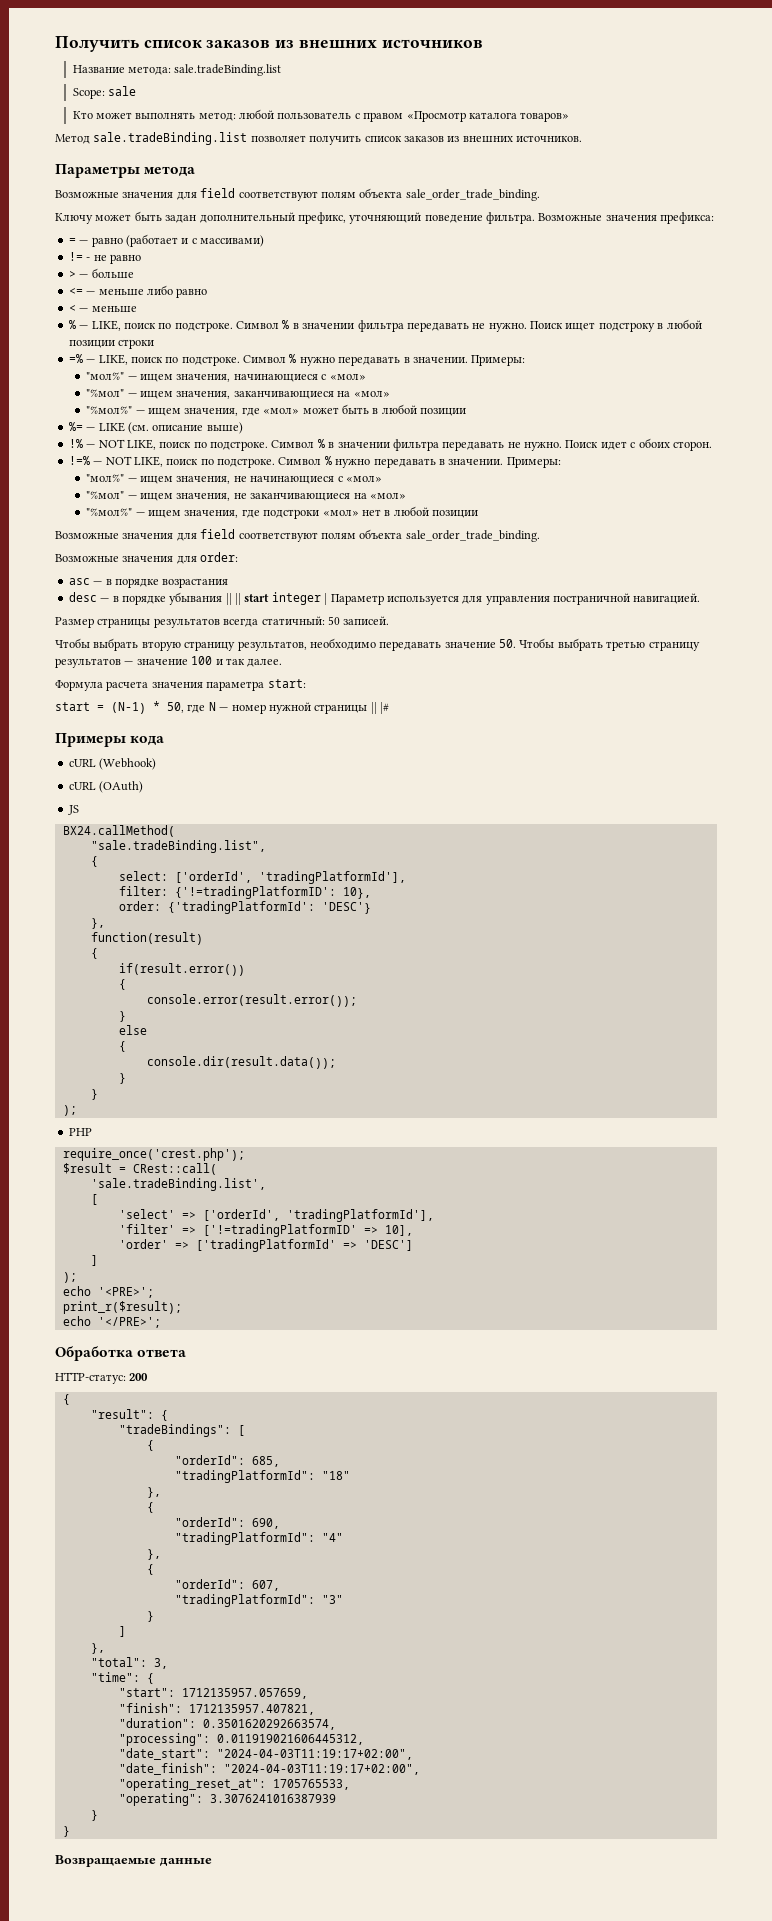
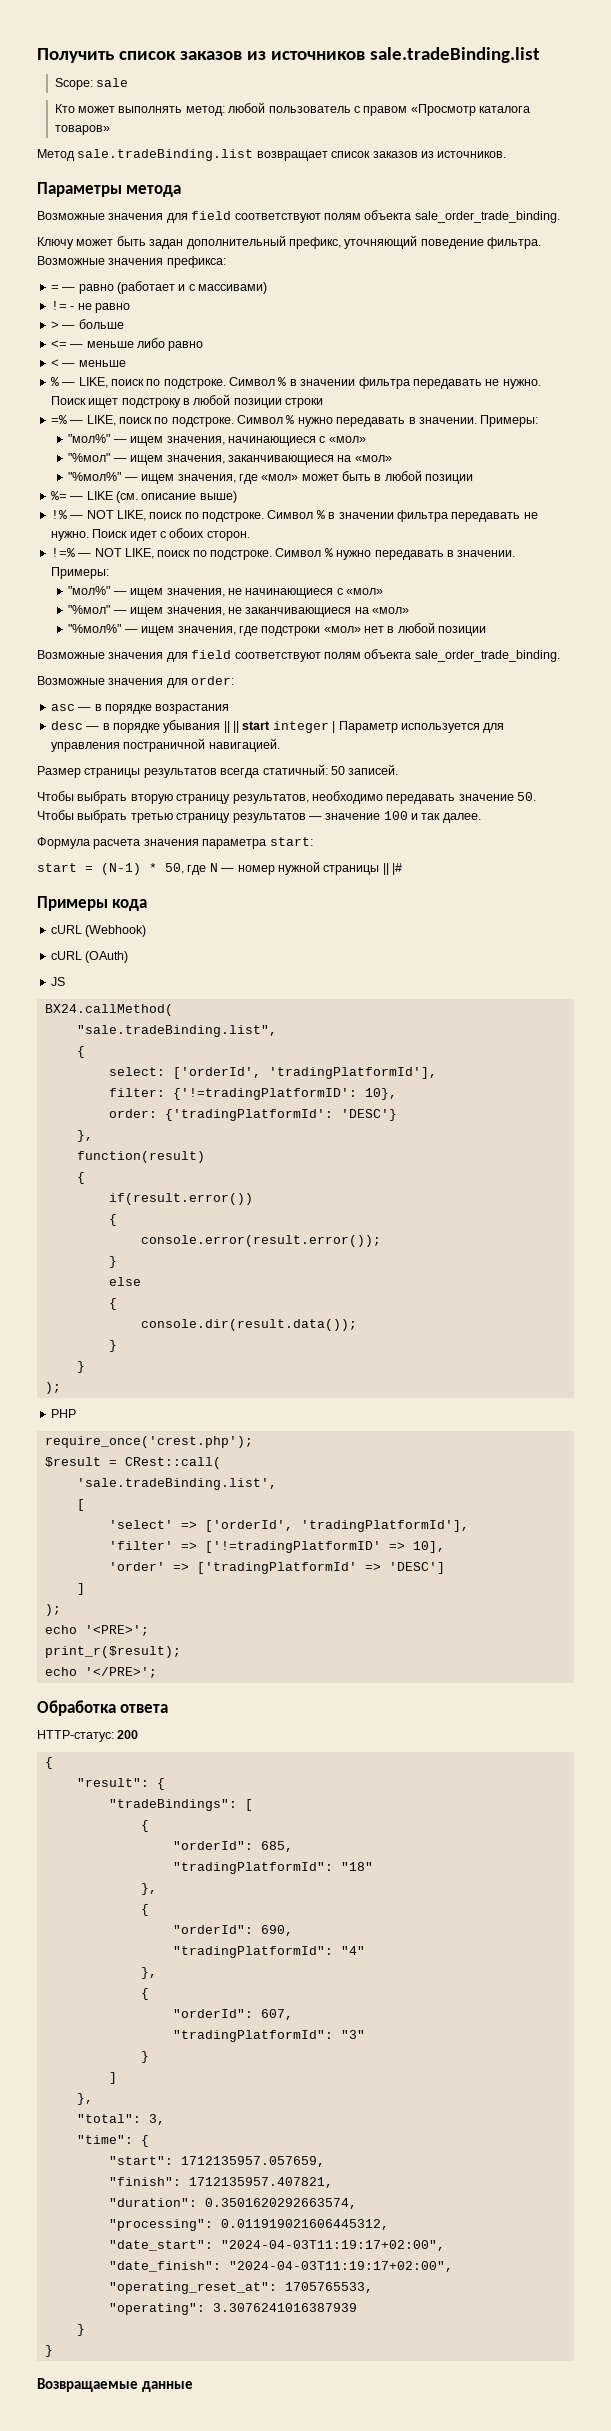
- Получить список заказов из внешних источников
- Название метода: sale.tradeBinding.list
+ Получить список заказов из источников sale.tradeBinding.list
- Метод sale.tradeBinding.list позволяет получить список заказов из внешних источников.
+ Метод sale.tradeBinding.list возвращает список заказов из источников.

